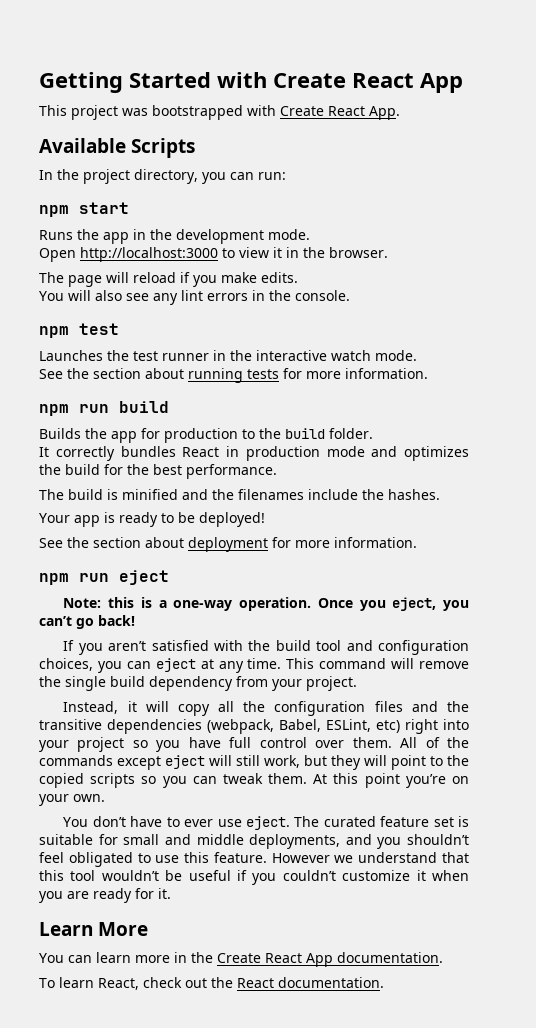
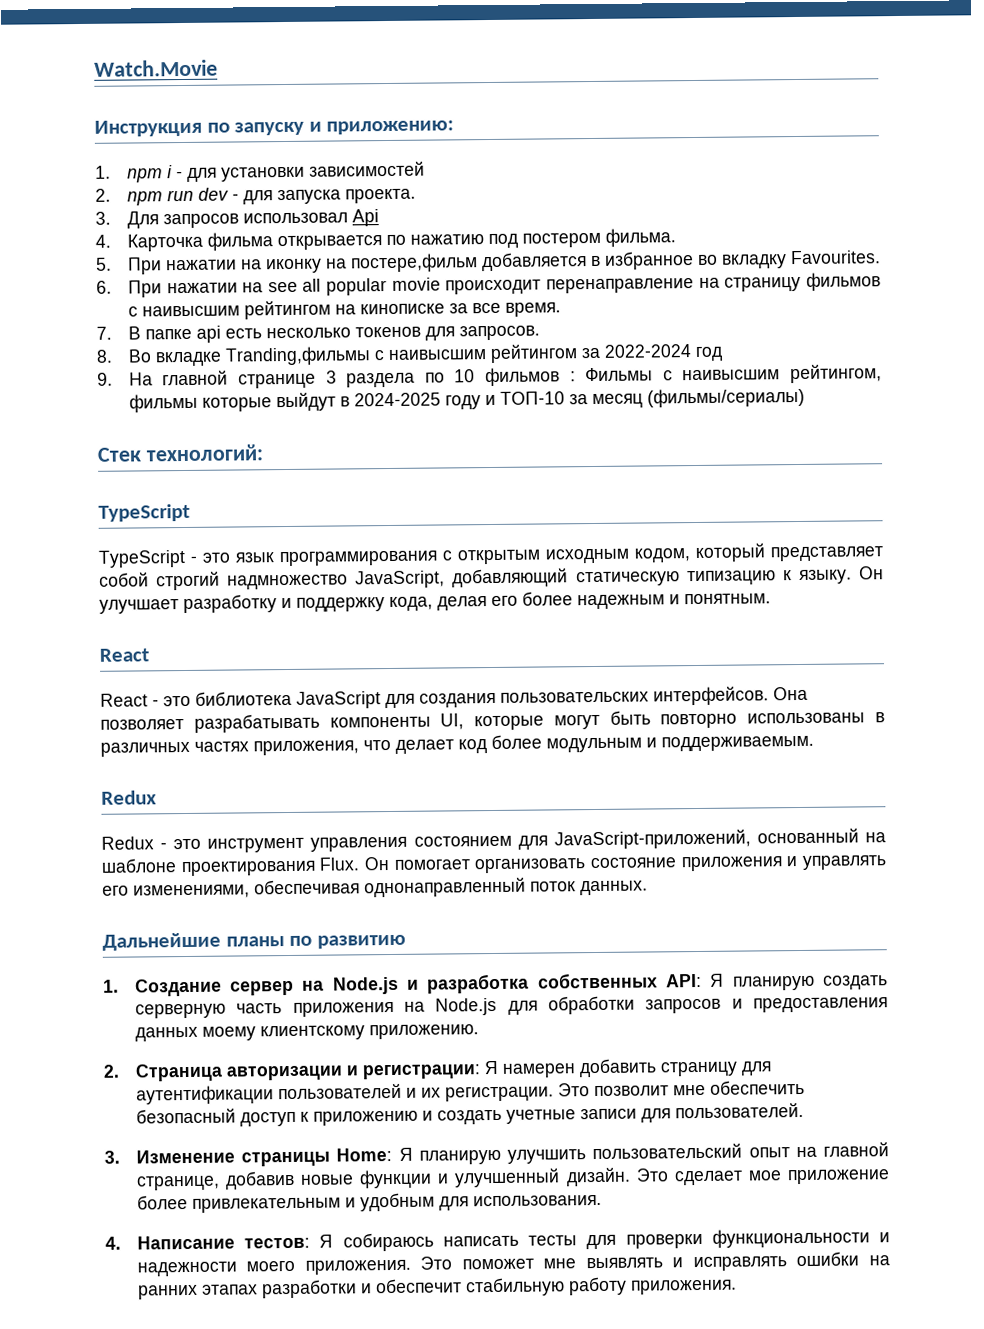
- Getting Started with Create React App
- This project was bootstrapped with Create React App.
- Available Scripts
- In the project directory, you can run:
- npm start
- Runs the app in the development mode.
- Open http://localhost:3000 to view it in the browser.
- The page will reload if you make edits.
- You will also see any lint errors in the console.
- npm test
- Launches the test runner in the interactive watch mode.
- See the section about running tests for more information.
- npm run build
- Builds the app for production to the build folder.
- It correctly bundles React in production mode and optimizes the build for the best performance.
- The build is minified and the filenames include the hashes.
- Your app is ready to be deployed!
- See the section about deployment for more information.
- npm run eject
- Note: this is a one-way operation. Once you eject, you can’t go back!
- If you aren’t satisfied with the build tool and configuration choices, you can eject at any time. This command will remove the single build dependency from your project.
- Instead, it will copy all the configuration files and the transitive dependencies (webpack, Babel, ESLint, etc) right into your project so you have full control over them. All of the commands except eject will still work, but they will point to the copied scripts so you can tweak them. At this point you’re on your own.
- You don’t have to ever use eject. The curated feature set is suitable for small and middle deployments, and you shouldn’t feel obligated to use this feature. However we understand that this tool wouldn’t be useful if you couldn’t customize it when you are ready for it.
- Learn More
- You can learn more in the Create React App documentation.
- To learn React, check out the React documentation.
+ Watch.Movie
+ Инструкция по запуску и приложению:
+ 1. npm i - для установки зависимостей
+ 2. npm run dev - для запуска проекта.
+ 3. Для запросов использовал Api
+ 4. Карточка фильма открывается по нажатию под постером фильма.
+ 5. При нажатии на иконку на постере,фильм добавляется в избранное во вкладку Favourites.
+ 6. При нажатии на see all popular movie происходит перенаправление на страницу фильмов с наивысшим рейтингом на кинописке за все время.
+ 7. В папке api есть несколько токенов для запросов.
+ 8. Во вкладке Tranding,фильмы с наивысшим рейтингом за 2022-2024 год
+ 9. На главной странице 3 раздела по 10 фильмов : Фильмы с наивысшим рейтингом, фильмы которые выйдут в 2024-2025 году и ТОП-10 за месяц (фильмы/сериалы)
+ Стек технологий:
+ TypeScript
+ TypeScript - это язык программирования с открытым исходным кодом, который представляет собой строгий надмножество JavaScript, добавляющий статическую типизацию к языку. Он улучшает разработку и поддержку кода, делая его более надежным и понятным.
+ React
+ React - это библиотека JavaScript для создания пользовательских интерфейсов. Она позволяет разрабатывать компоненты UI, которые могут быть повторно использованы в различных частях приложения, что делает код более модульным и поддерживаемым.
+ Redux
+ Redux - это инструмент управления состоянием для JavaScript-приложений, основанный на шаблоне проектирования Flux. Он помогает организовать состояние приложения и управлять его изменениями, обеспечивая однонаправленный поток данных.
+ Дальнейшие планы по развитию
+ 1. Создание сервер на Node.js и разработка собственных API: Я планирую создать серверную часть приложения на Node.js для обработки запросов и предоставления данных моему клиентскому приложению.
+ 2. Страница авторизации и регистрации: Я намерен добавить страницу для аутентификации пользователей и их регистрации. Это позволит мне обеспечить безопасный доступ к приложению и создать учетные записи для пользователей.
+ 3. Изменение страницы Home: Я планирую улучшить пользовательский опыт на главной странице, добавив новые функции и улучшенный дизайн. Это сделает мое приложение более привлекательным и удобным для использования.
+ 4. Написание тестов: Я собираюсь написать тесты для проверки функциональности и надежности моего приложения. Это поможет мне выявлять и исправлять ошибки на ранних этапах разработки и обеспечит стабильную работу приложения.

